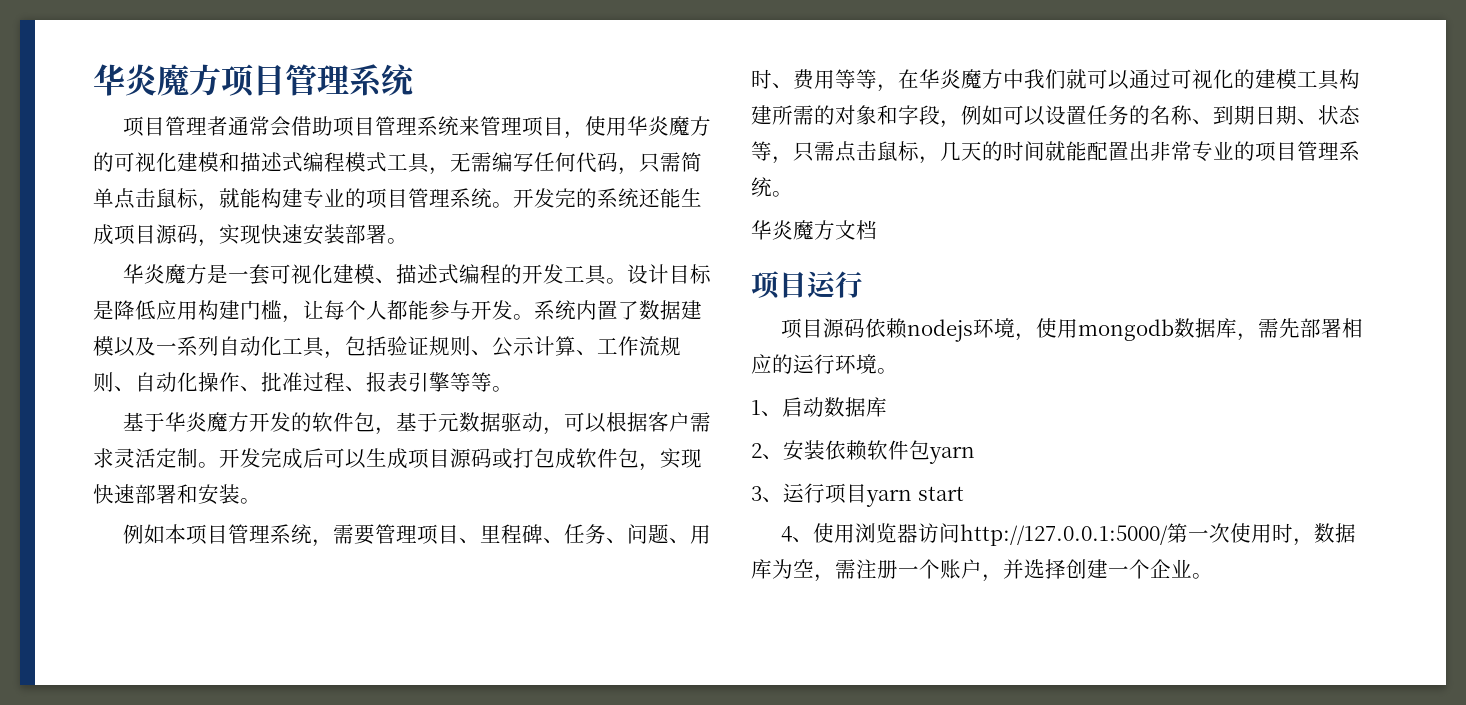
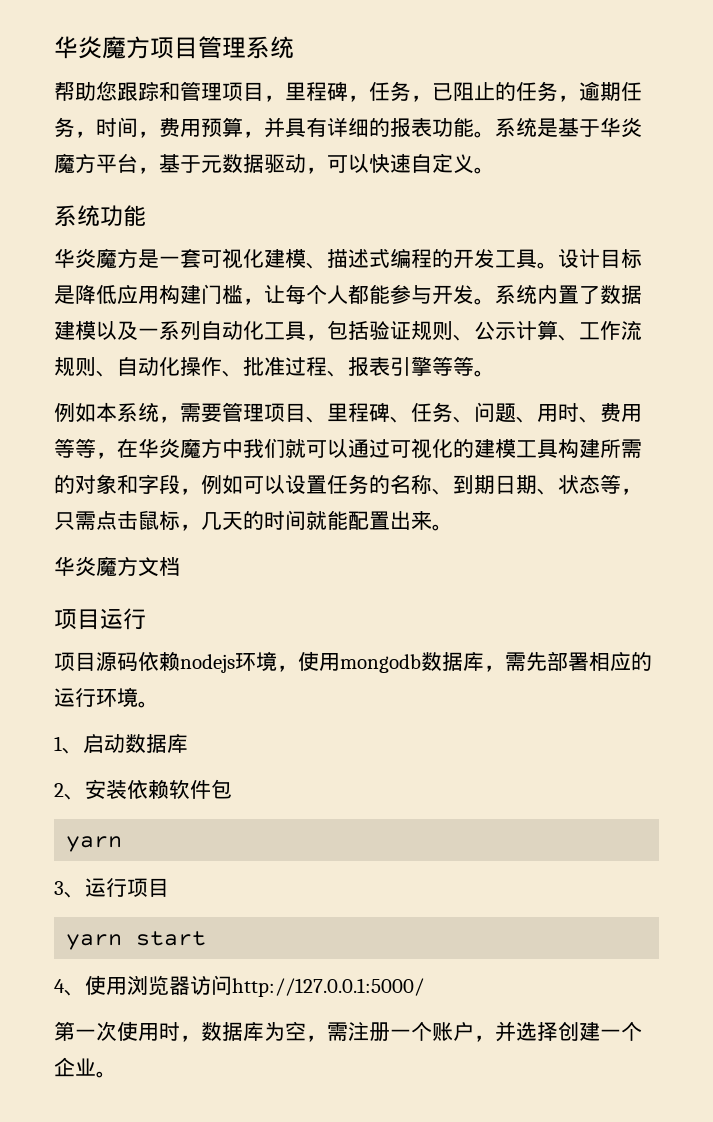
- 项目管理者通常会借助项目管理系统来管理项目，使用华炎魔方的可视化建模和描述式编程模式工具，无需编写任何代码，只需简单点击鼠标，就能构建专业的项目管理系统。开发完的系统还能生成项目源码，实现快速安装部署。
+ 帮助您跟踪和管理项目，里程碑，任务，已阻止的任务，逾期任务，时间，费用预算，并具有详细的报表功能。系统是基于华炎魔方平台，基于元数据驱动，可以快速自定义。
+ 系统功能
- 基于华炎魔方开发的软件包，基于元数据驱动，可以根据客户需求灵活定制。开发完成后可以生成项目源码或打包成软件包，实现快速部署和安装。
- 例如本项目管理系统，需要管理项目、里程碑、任务、问题、用时、费用等等，在华炎魔方中我们就可以通过可视化的建模工具构建所需的对象和字段，例如可以设置任务的名称、到期日期、状态等，只需点击鼠标，几天的时间就能配置出非常专业的项目管理系统。
+ 例如本系统，需要管理项目、里程碑、任务、问题、用时、费用等等，在华炎魔方中我们就可以通过可视化的建模工具构建所需的对象和字段，例如可以设置任务的名称、到期日期、状态等，只需点击鼠标，几天的时间就能配置出来。
- 2、安装依赖软件包yarn
+ 2、安装依赖软件包
+ yarn
- 3、运行项目yarn start
+ 3、运行项目
+ yarn start
- 4、使用浏览器访问http://127.0.0.1:5000/第一次使用时，数据库为空，需注册一个账户，并选择创建一个企业。
+ 4、使用浏览器访问http://127.0.0.1:5000/
+ 第一次使用时，数据库为空，需注册一个账户，并选择创建一个企业。

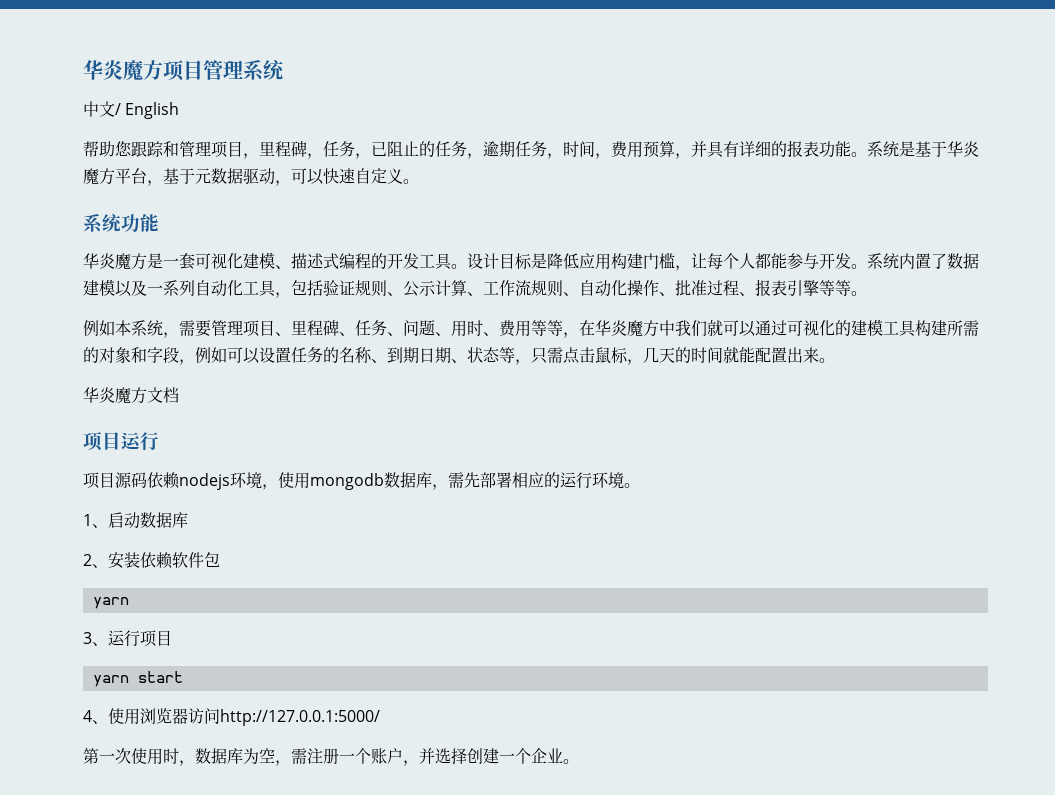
+ 中文/ English

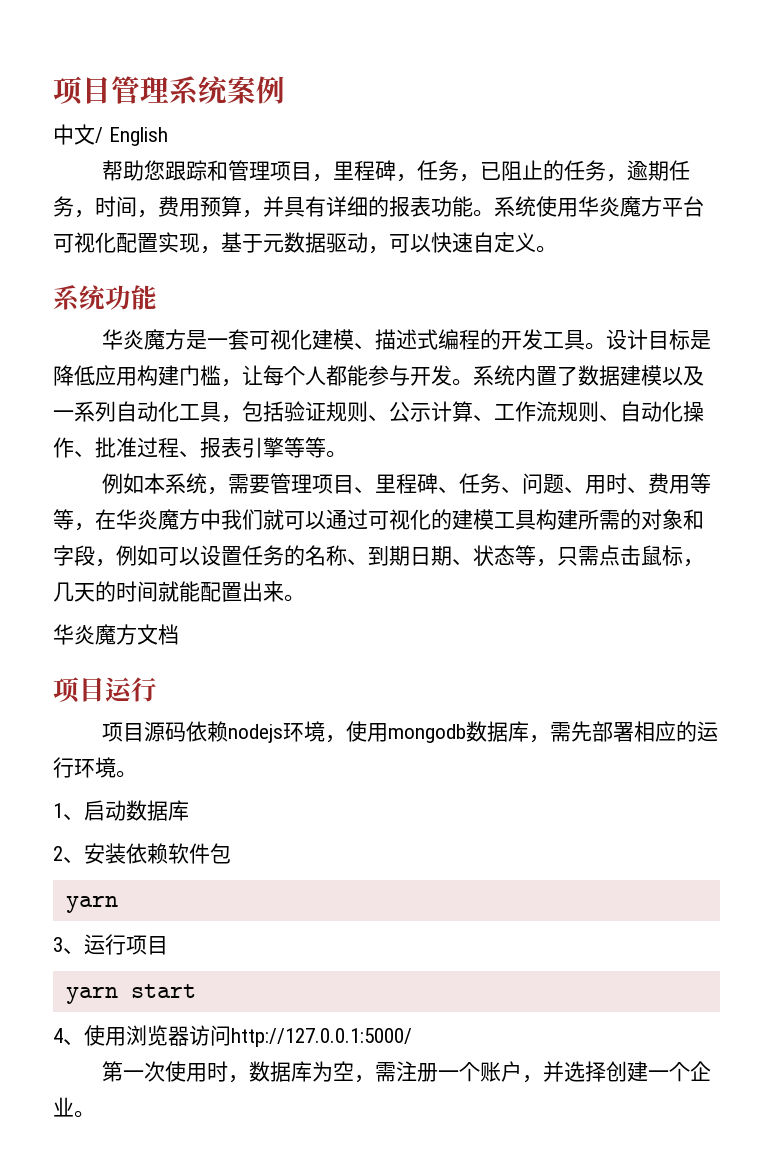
- 华炎魔方项目管理系统
+ 项目管理系统案例
- 系统是基于华炎魔方平台，基于元数据驱动，可以快速自定义。
+ 系统使用华炎魔方平台可视化配置实现，基于元数据驱动，可以快速自定义。

